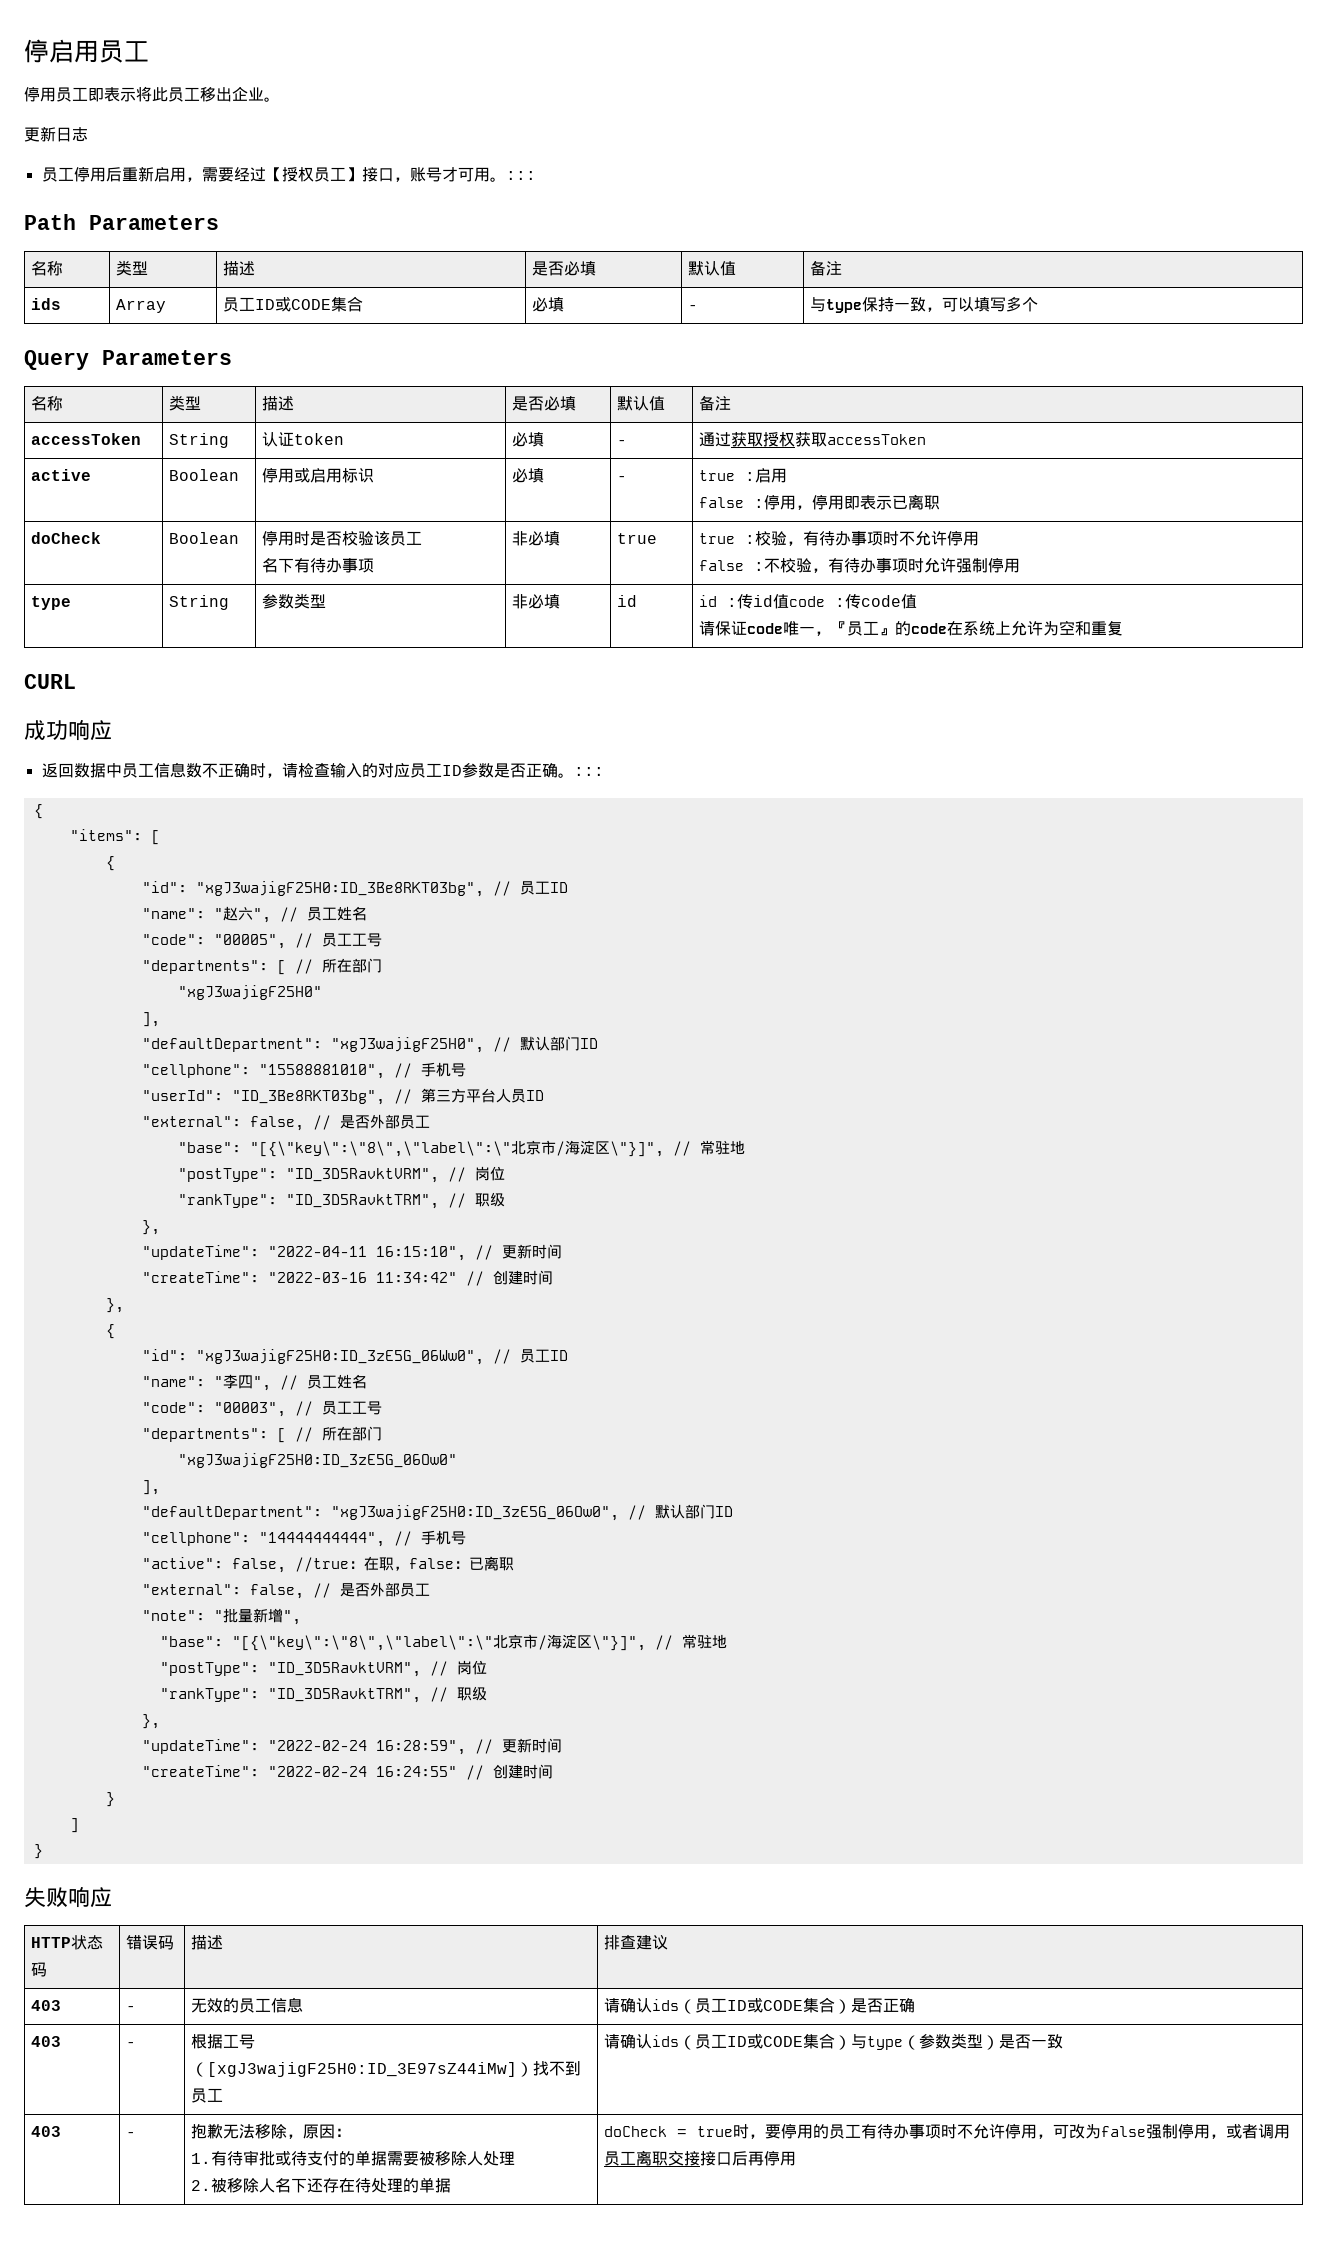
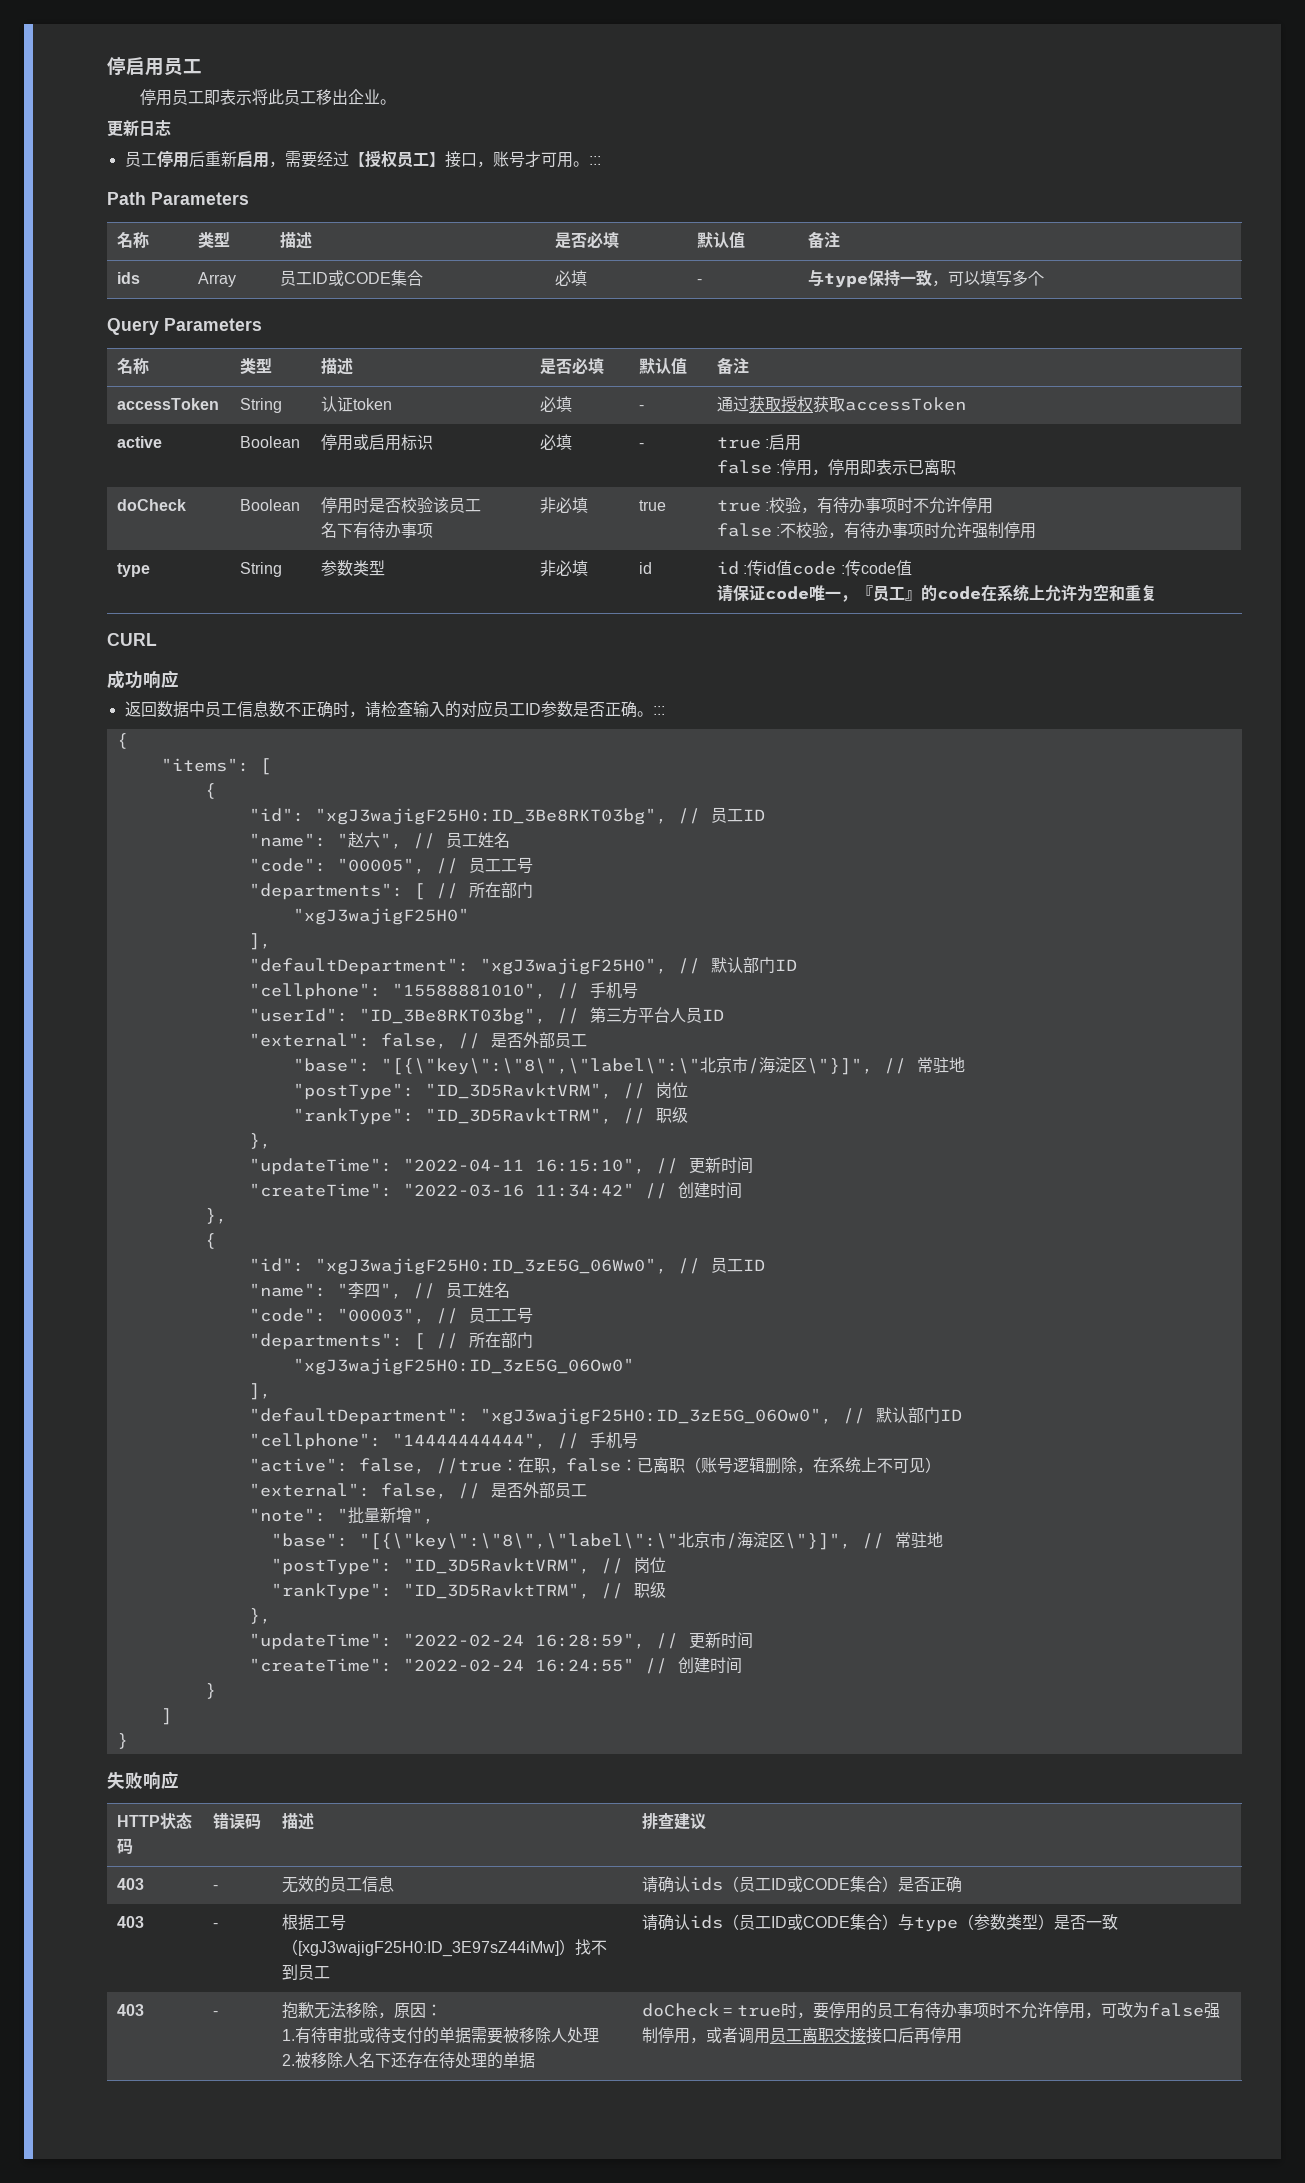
- "active": false, //true：在职，false：已离职
+ "active": false, //true：在职，false：已离职（账号逻辑删除，在系统上不可见）

